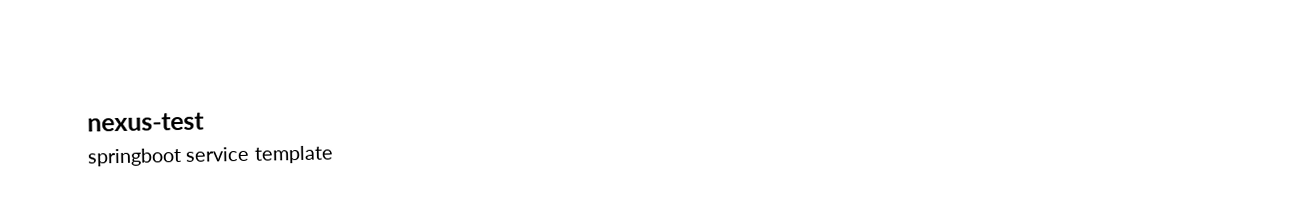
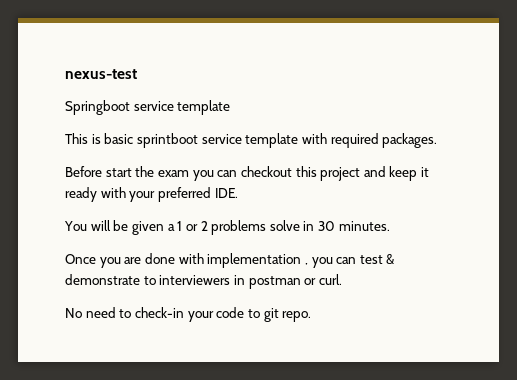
- springboot service template
+ Springboot service template
+ This is basic sprintboot service template with required packages.
+ Before start the exam you can checkout this project and keep it ready with your preferred IDE.
+ You will be given a 1 or 2 problems solve in 30 minutes.
+ Once you are done with implementation , you can test & demonstrate to interviewers in postman or curl.
+ No need to check-in your code to git repo.

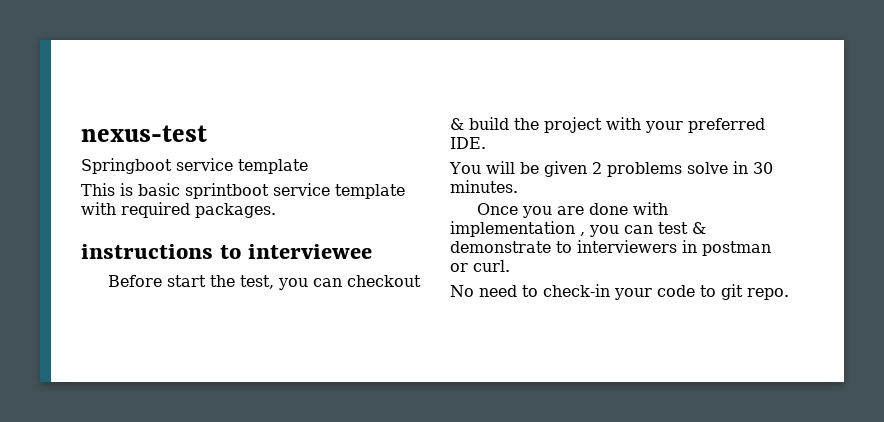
+ instructions to interviewee
- Before start the exam you can checkout this project and keep it ready with your preferred IDE.
+ Before start the test, you can checkout & build the project with your preferred IDE.
- You will be given a 1 or 2 problems solve in 30 minutes.
+ You will be given 2 problems solve in 30 minutes.

